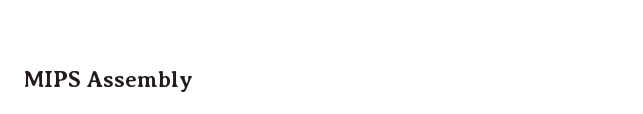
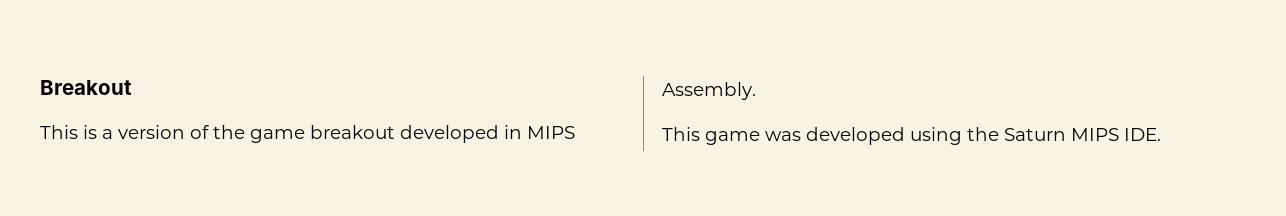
- MIPS Assembly
+ Breakout
+ This is a version of the game breakout developed in MIPS Assembly.
+ This game was developed using the Saturn MIPS IDE.

